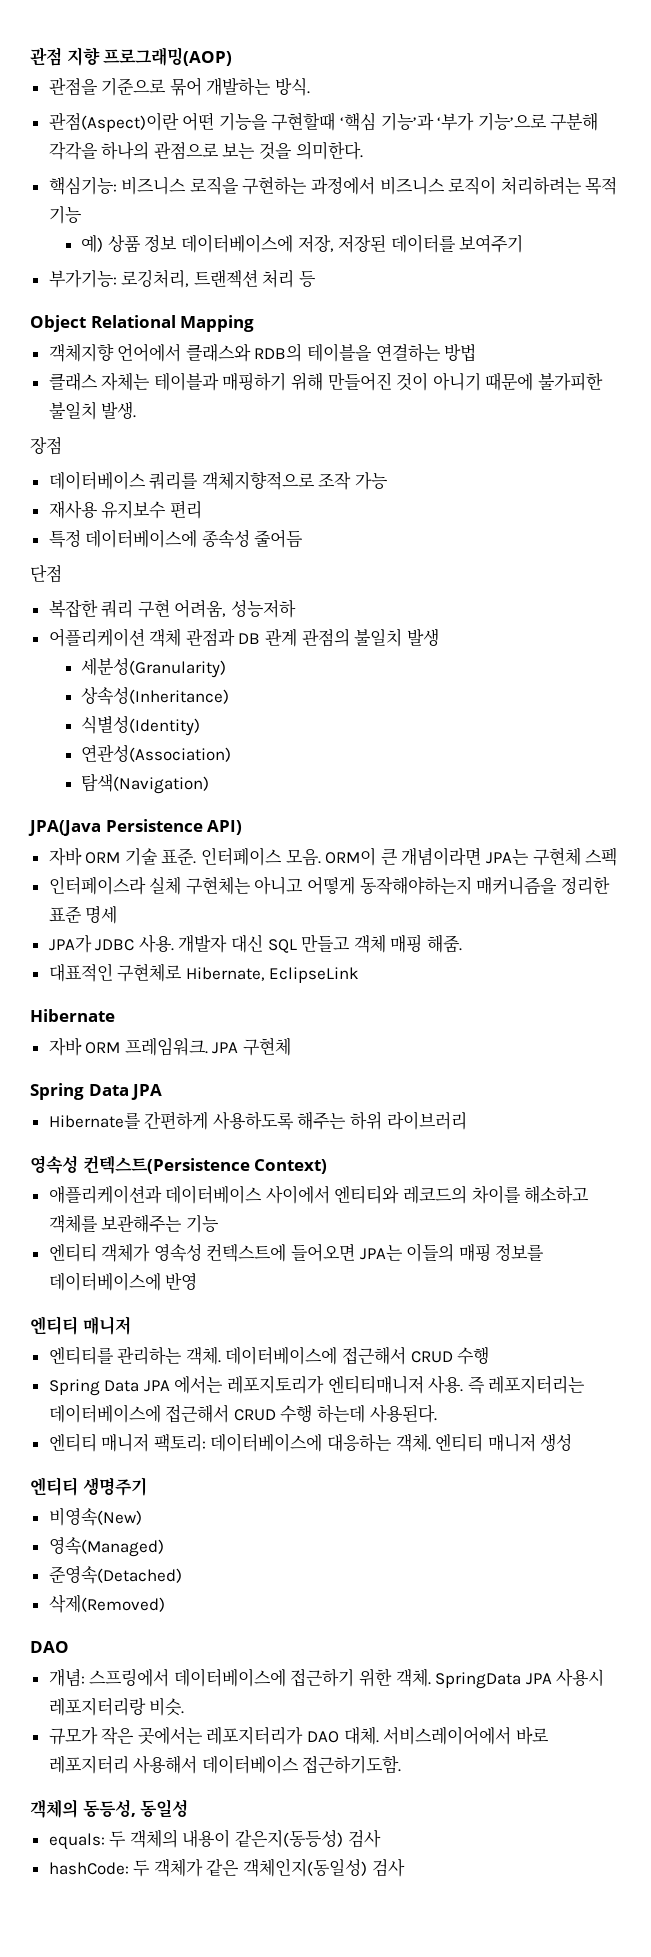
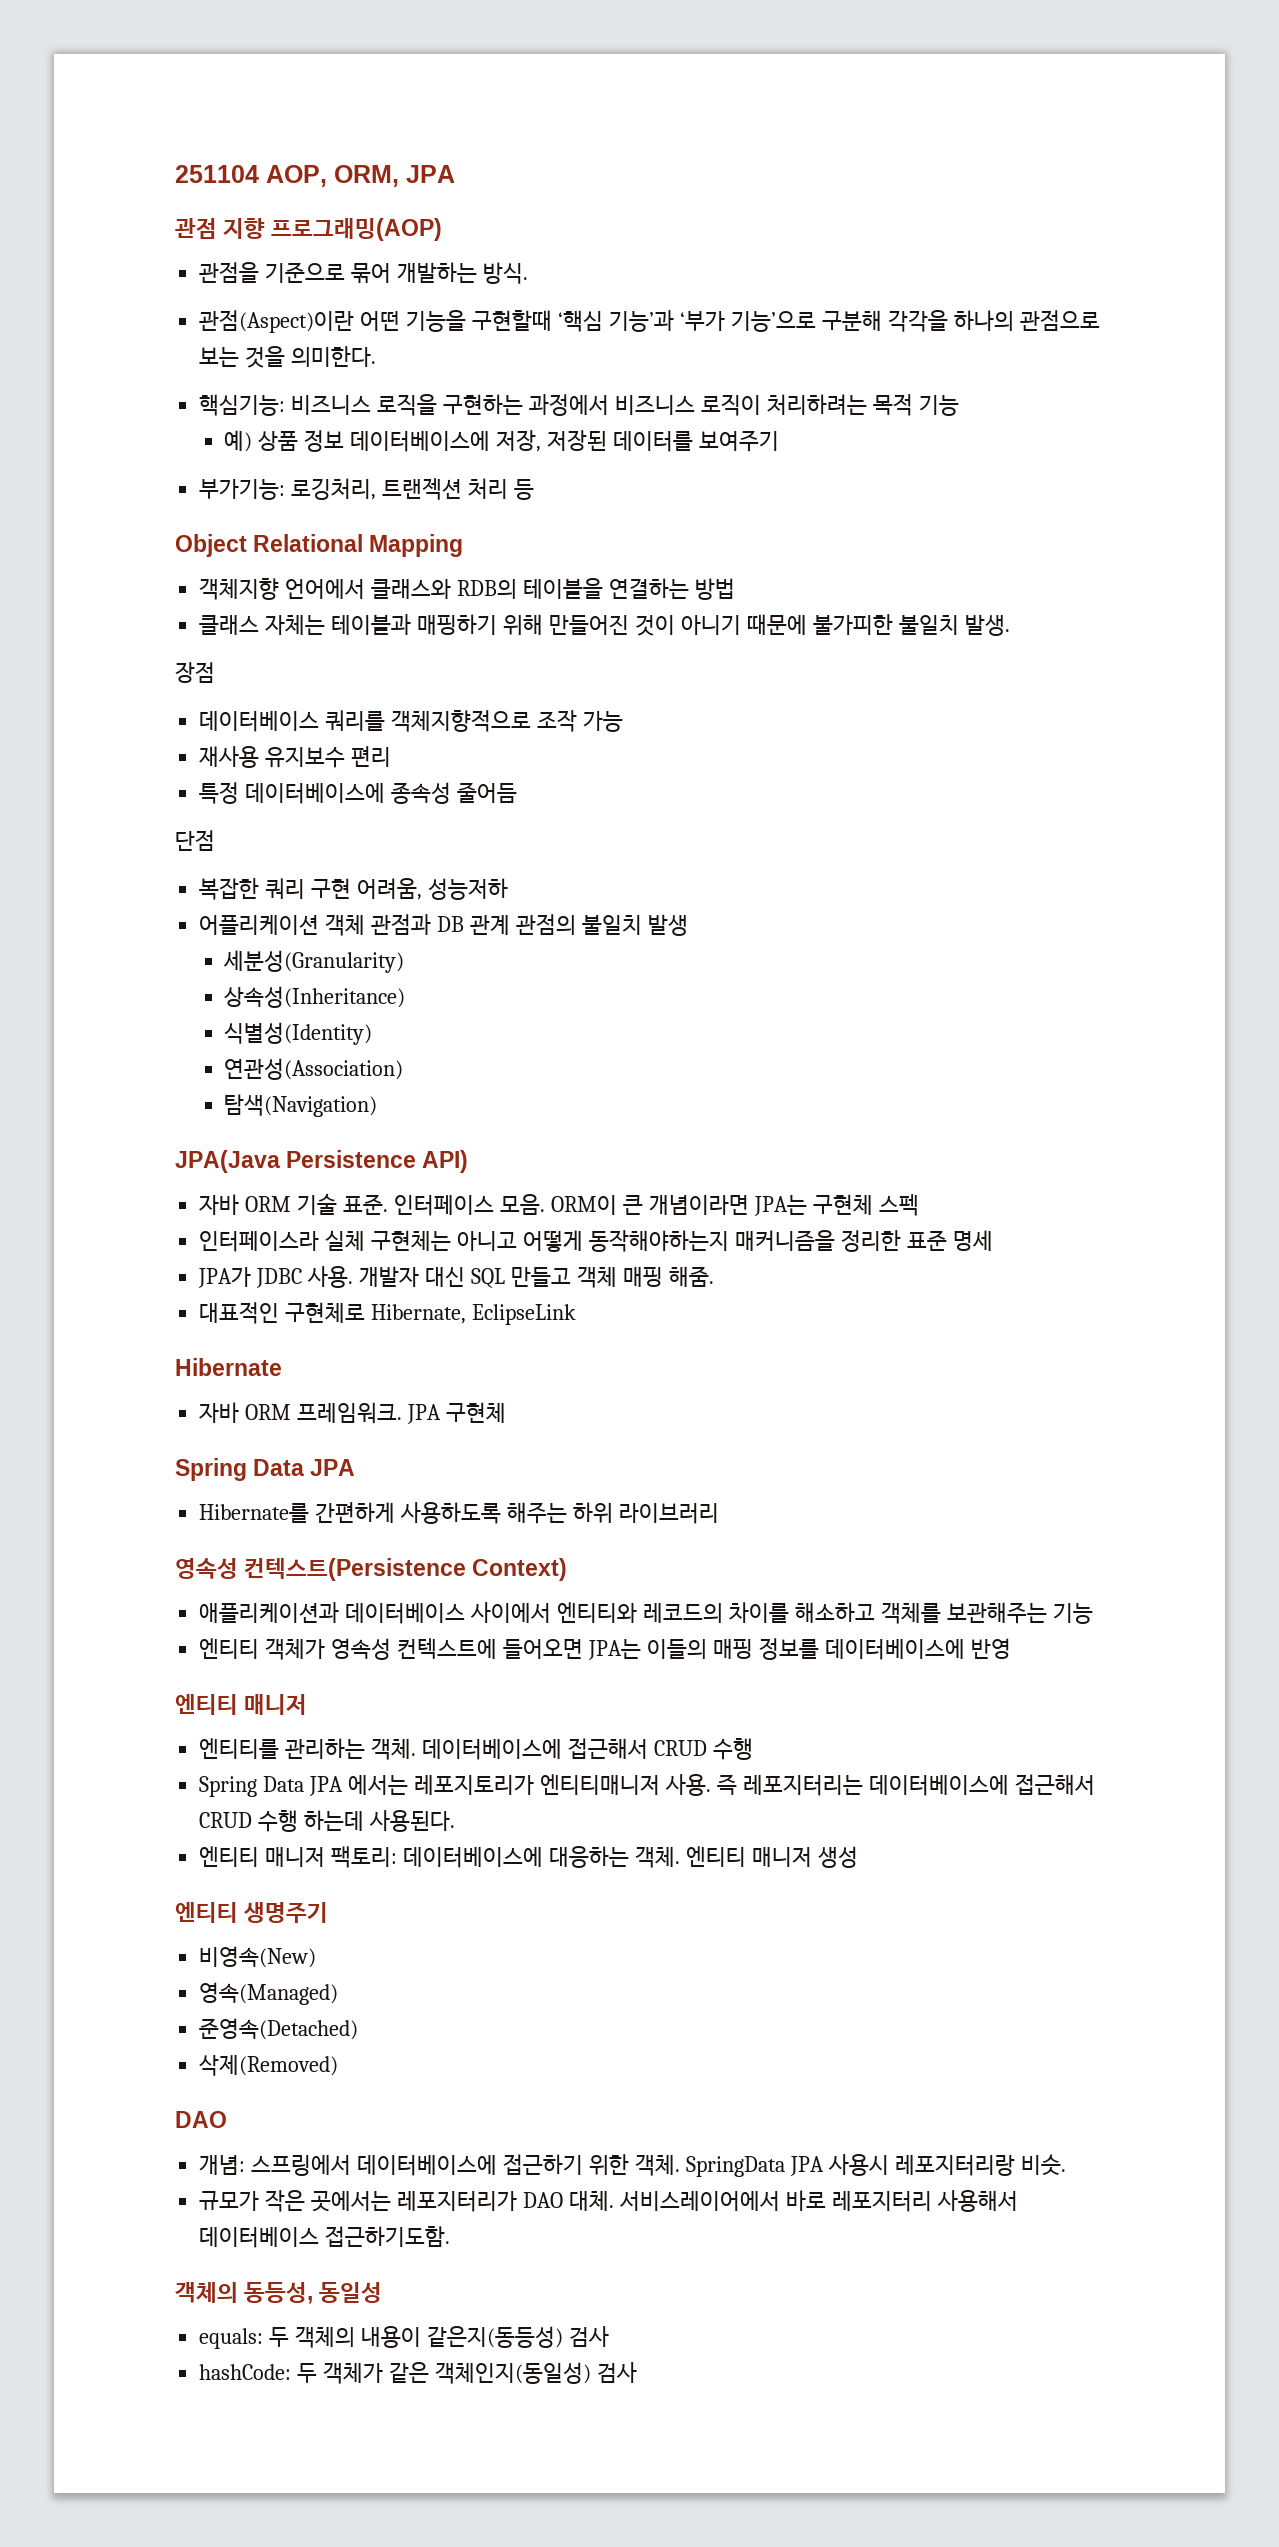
+ 251104 AOP, ORM, JPA

